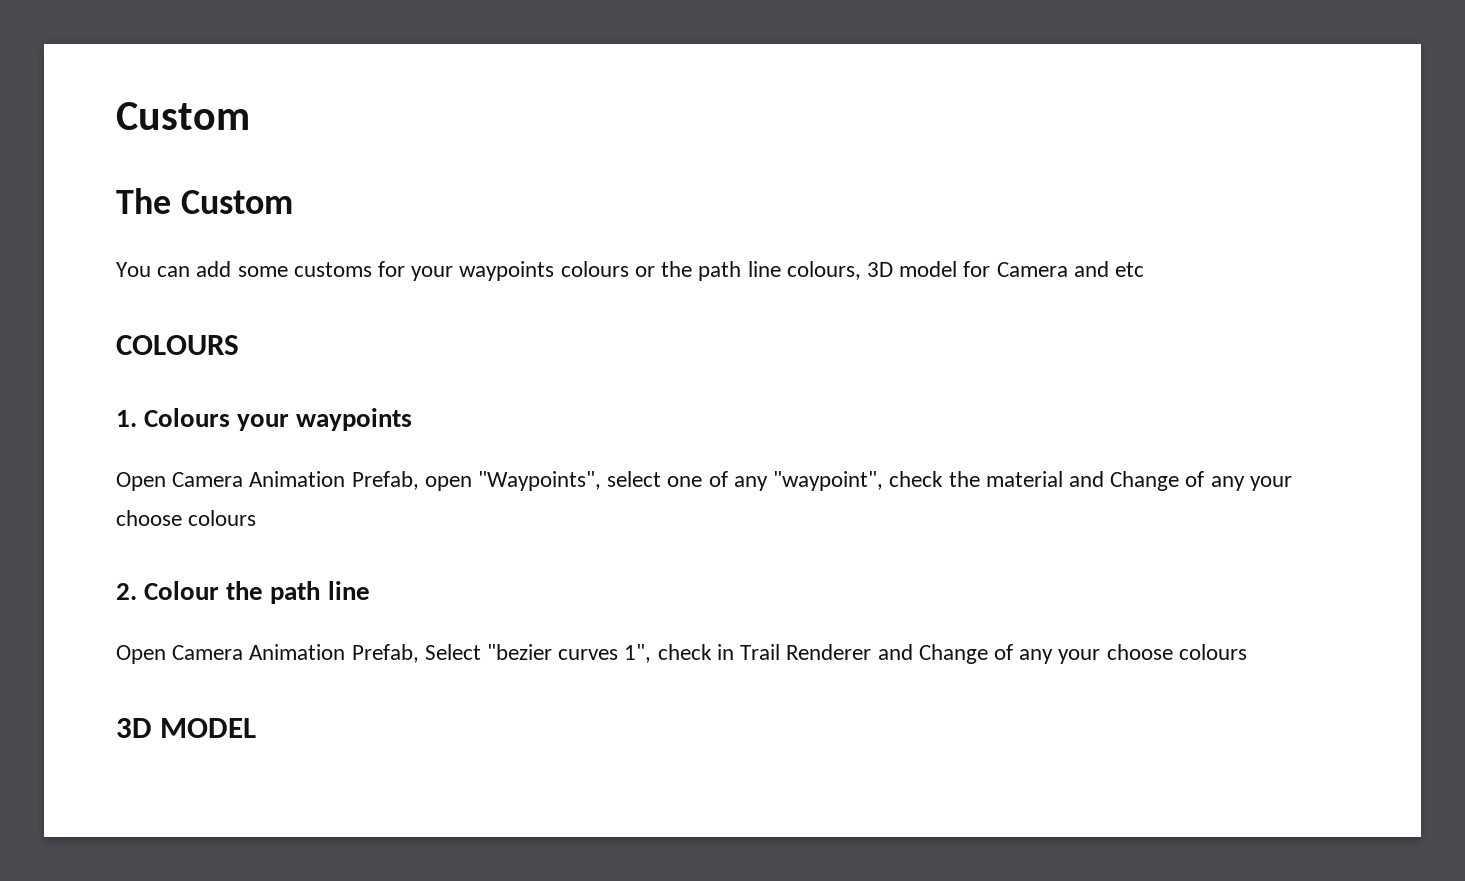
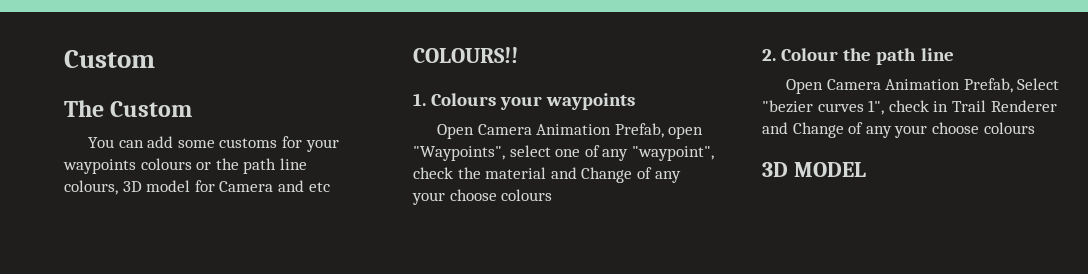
- COLOURS
+ COLOURS!!

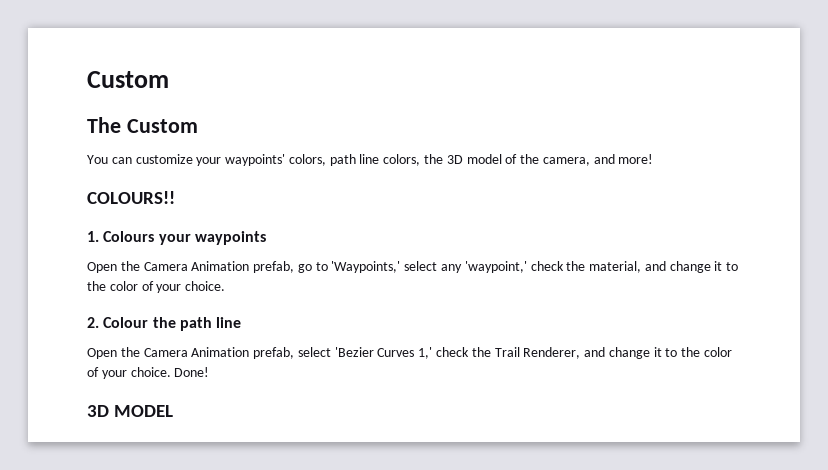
- You can add some customs for your waypoints colours or the path line colours, 3D model for Camera and etc
+ You can customize your waypoints' colors, path line colors, the 3D model of the camera, and more!
- Open Camera Animation Prefab, open "Waypoints", select one of any "waypoint", check the material and Change of any your choose colours
+ Open the Camera Animation prefab, go to 'Waypoints,' select any 'waypoint,' check the material, and change it to the color of your choice.
- Open Camera Animation Prefab, Select "bezier curves 1", check in Trail Renderer and Change of any your choose colours
+ Open the Camera Animation prefab, select 'Bezier Curves 1,' check the Trail Renderer, and change it to the color of your choice. Done!

